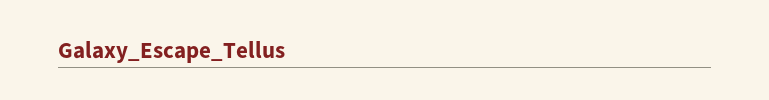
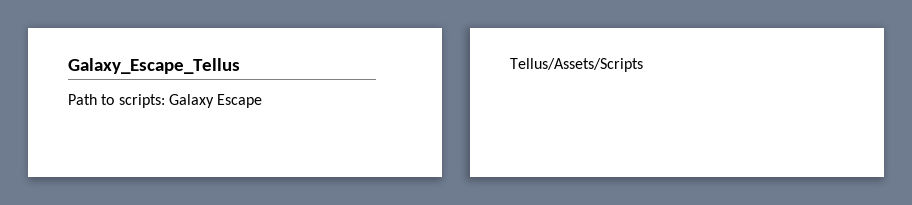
+ Path to scripts: Galaxy Escape Tellus/Assets/Scripts

